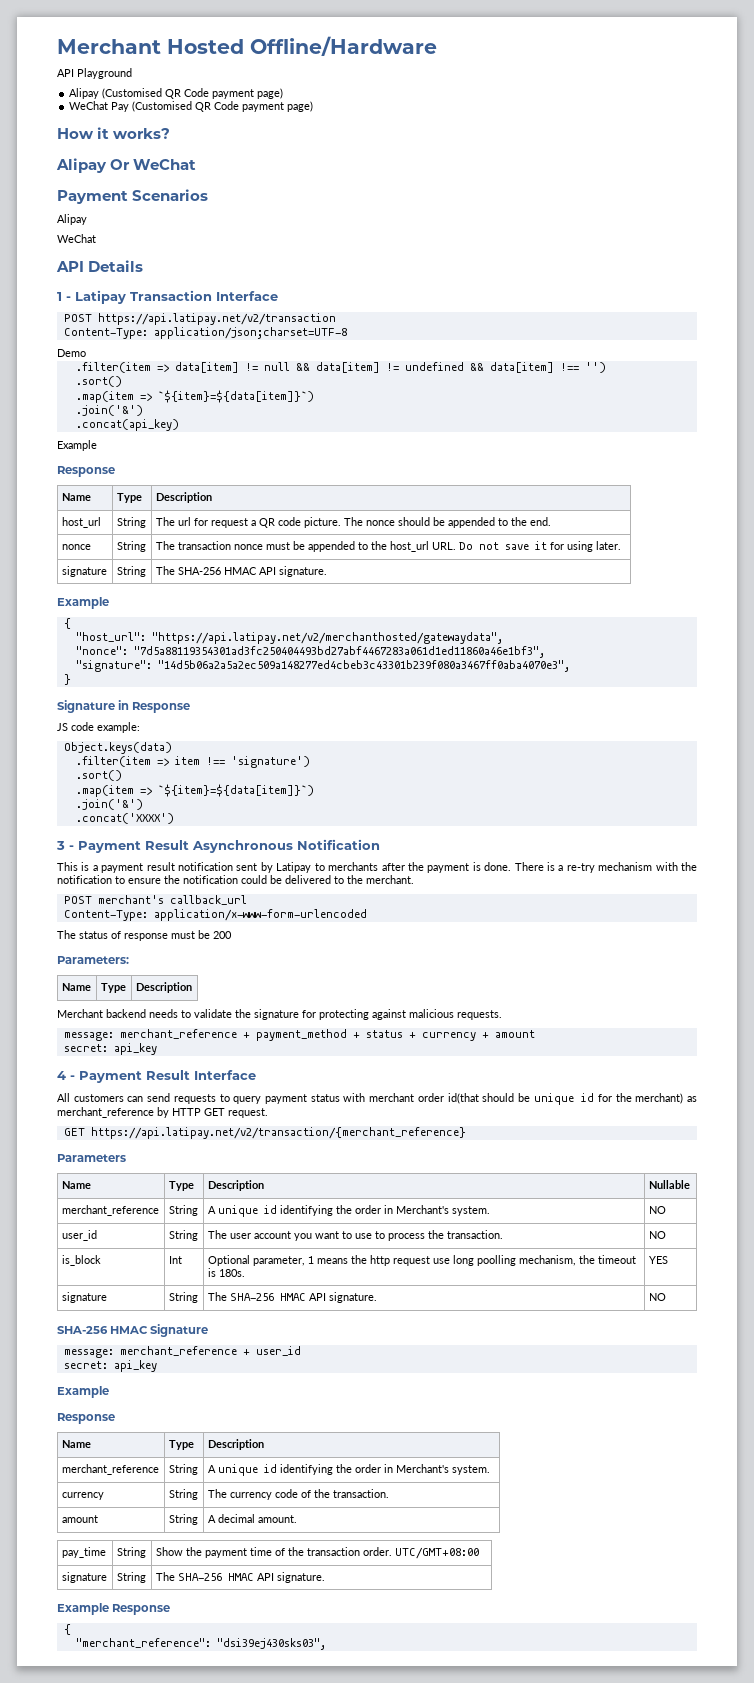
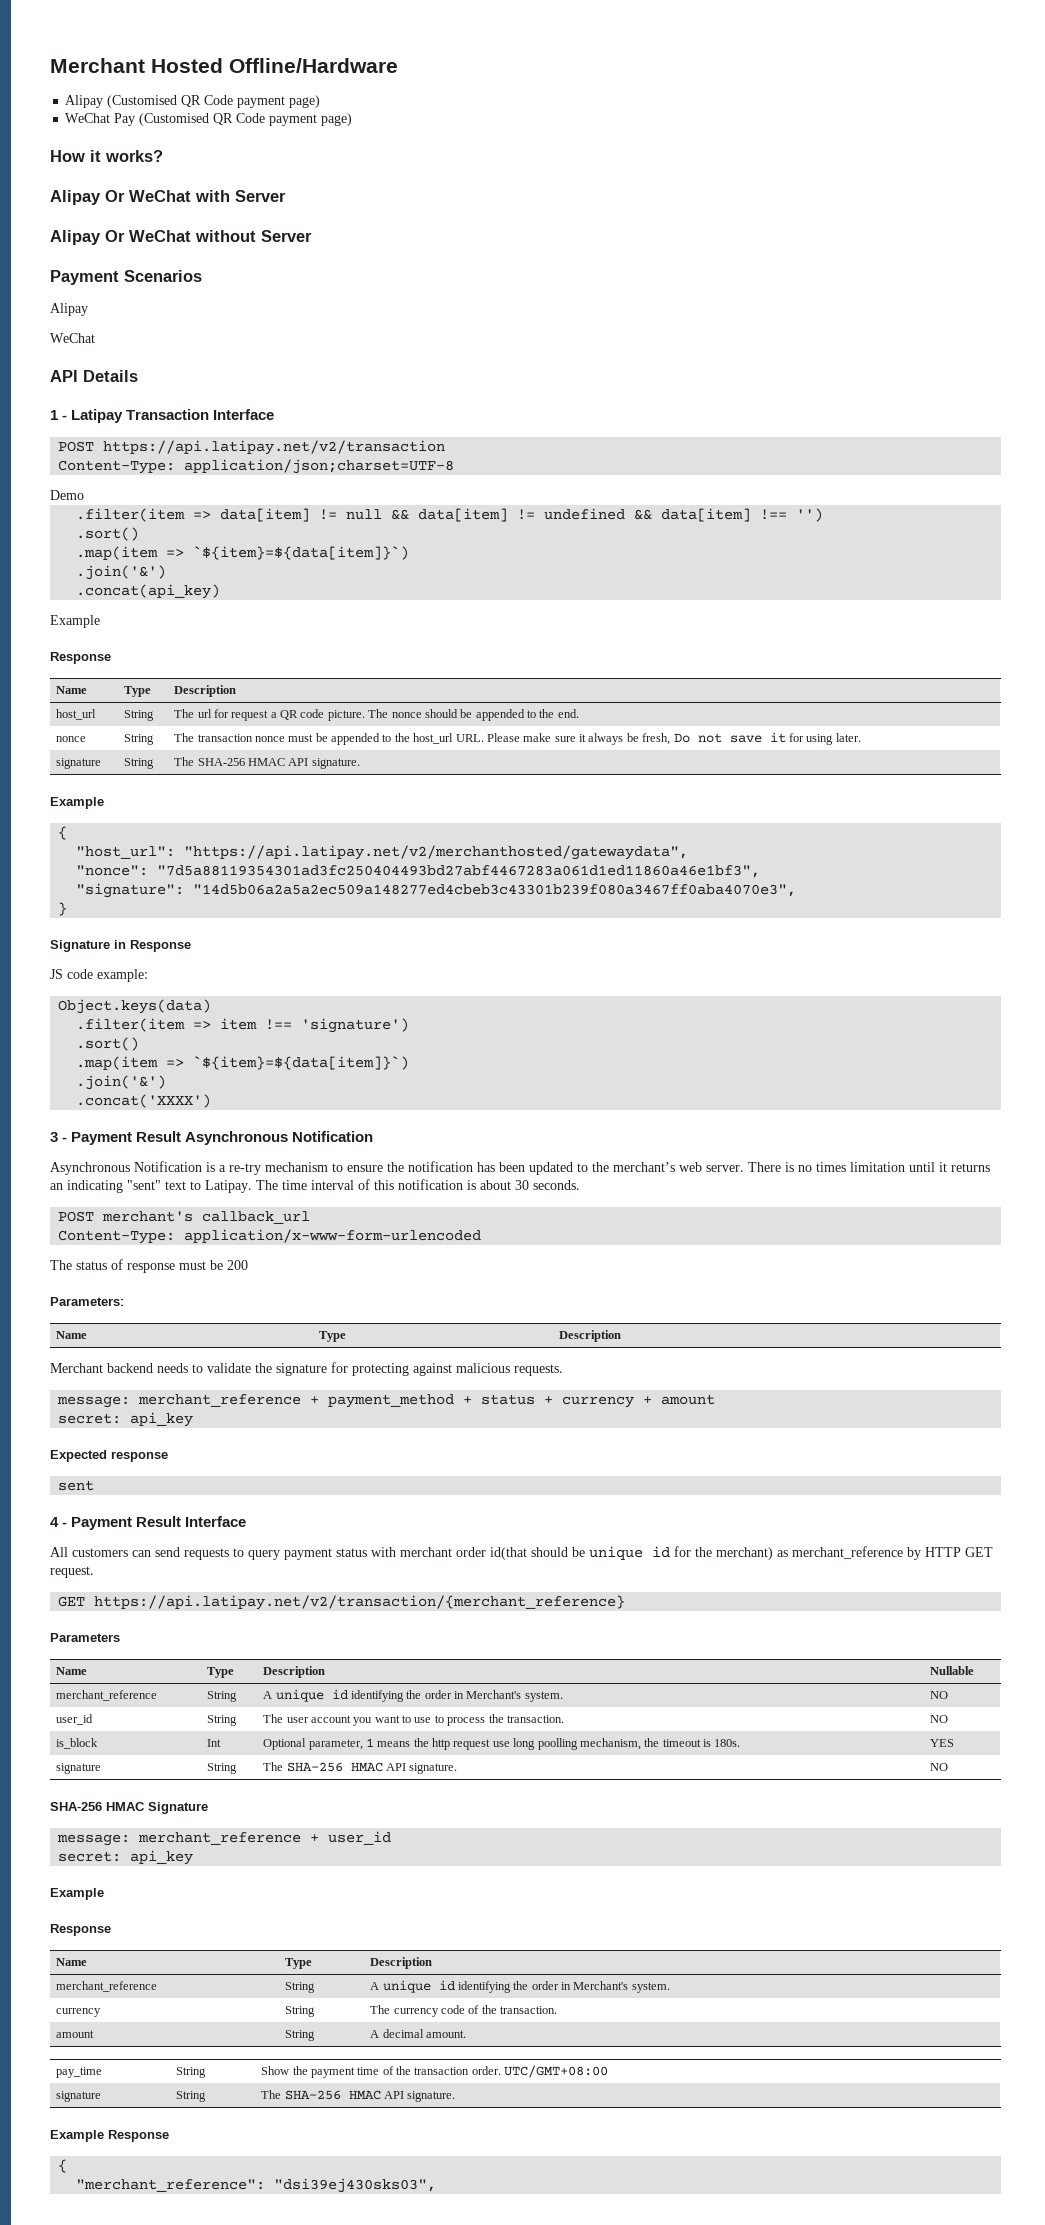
- API Playground
- Alipay Or WeChat
+ Alipay Or WeChat with Server
+ Alipay Or WeChat without Server
- nonce | String | The transaction nonce must be appended to the host_url URL. Do not save it for using later.
+ nonce | String | The transaction nonce must be appended to the host_url URL. Please make sure it always be fresh, Do not save it for using later.
- This is a payment result notification sent by Latipay to merchants after the payment is done. There is a re-try mechanism with the notification to ensure the notification could be delivered to the merchant.
+ Asynchronous Notification is a re-try mechanism to ensure the notification has been updated to the merchant’s web server. There is no times limitation until it returns an indicating "sent" text to Latipay. The time interval of this notification is about 30 seconds.
+ Expected response
+ sent

